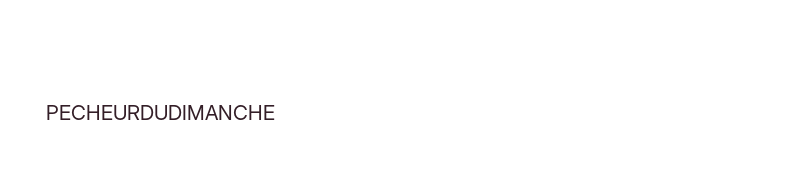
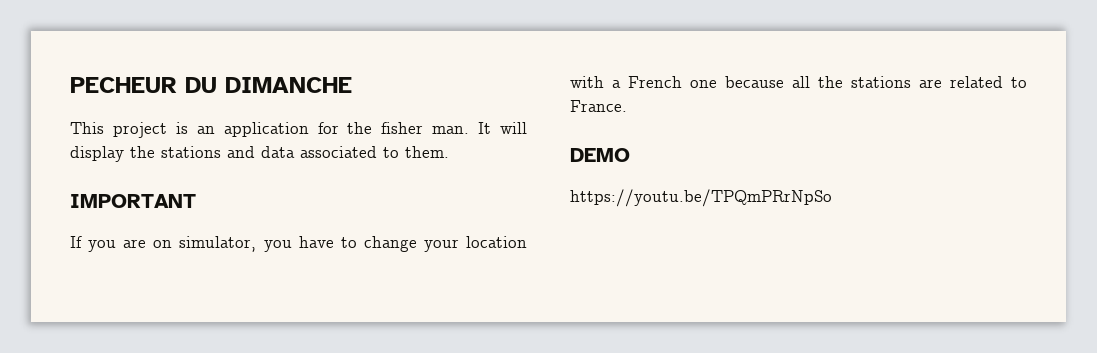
- PECHEURDUDIMANCHE
+ PECHEUR DU DIMANCHE
+ This project is an application for the fisher man. It will display the stations and data associated to them.
+ IMPORTANT
+ If you are on simulator, you have to change your location with a French one because all the stations are related to France.
+ DEMO
+ https://youtu.be/TPQmPRrNpSo

